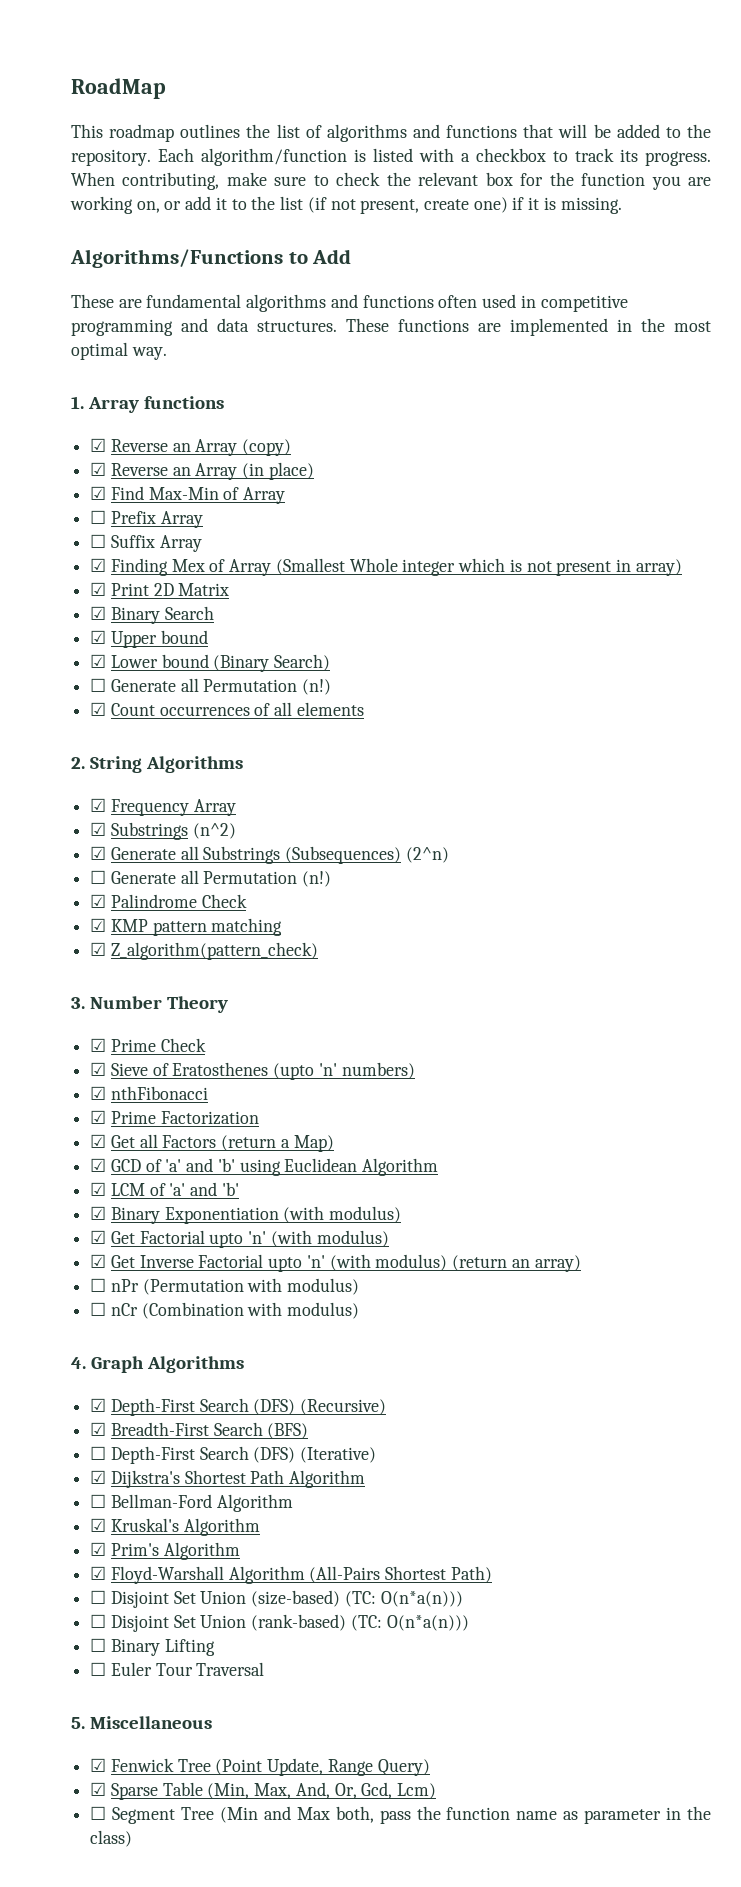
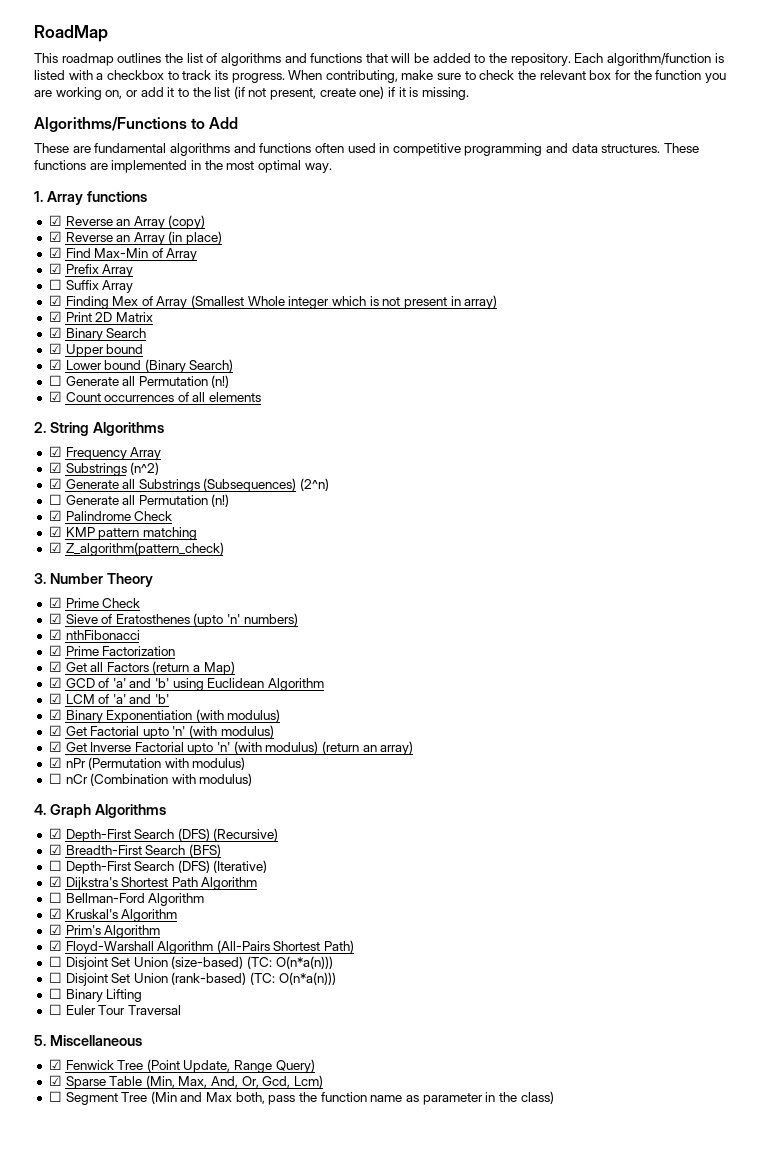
- ☐ Prefix Array
+ ☑ Prefix Array
- ☐ nPr (Permutation with modulus)
+ ☑ nPr (Permutation with modulus)

